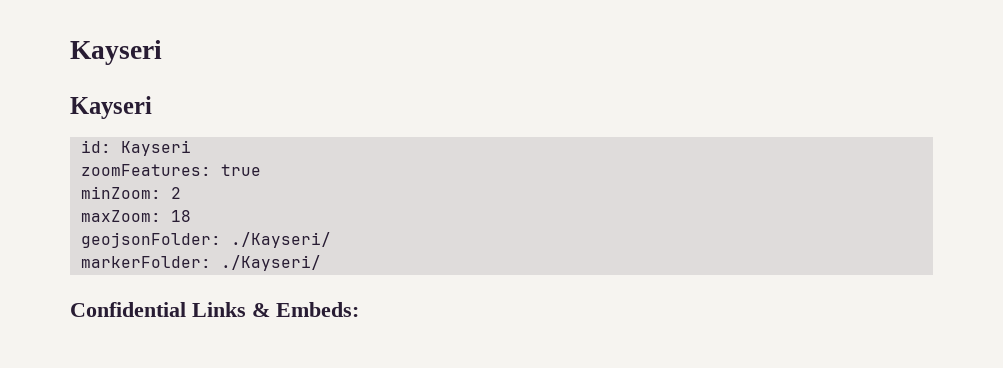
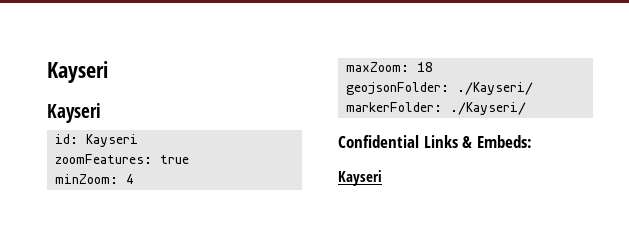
- minZoom: 2
+ minZoom: 4
  Confidential Links & Embeds:
+ Kayseri

